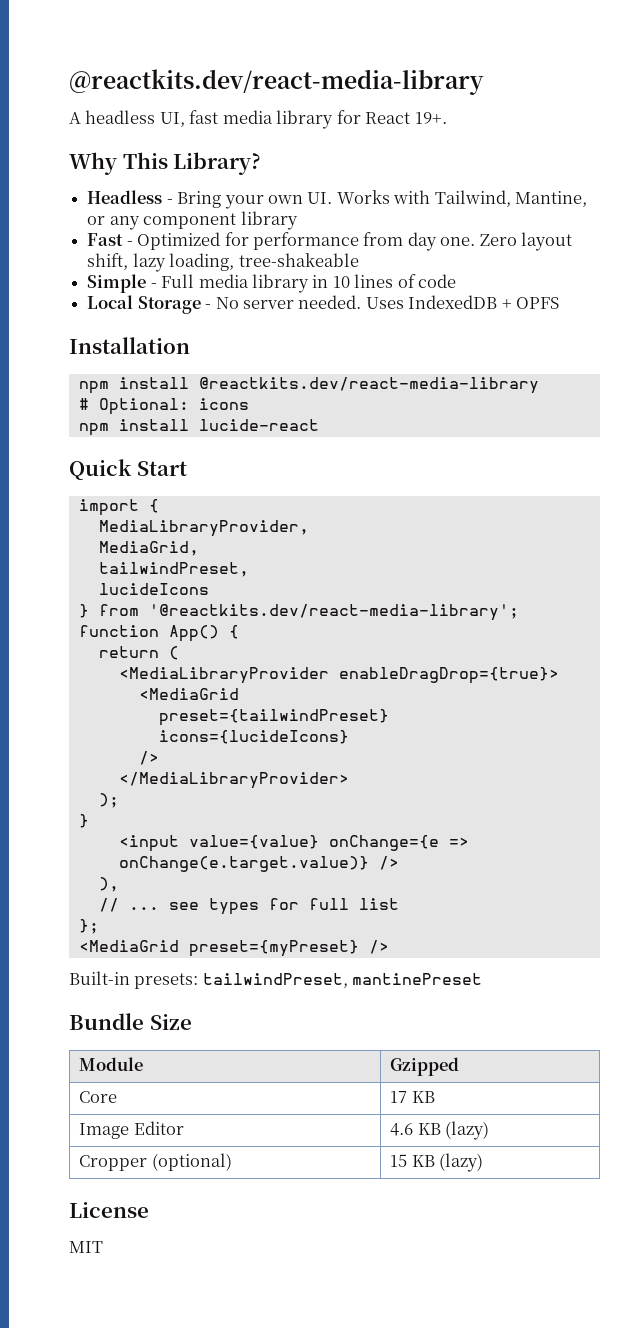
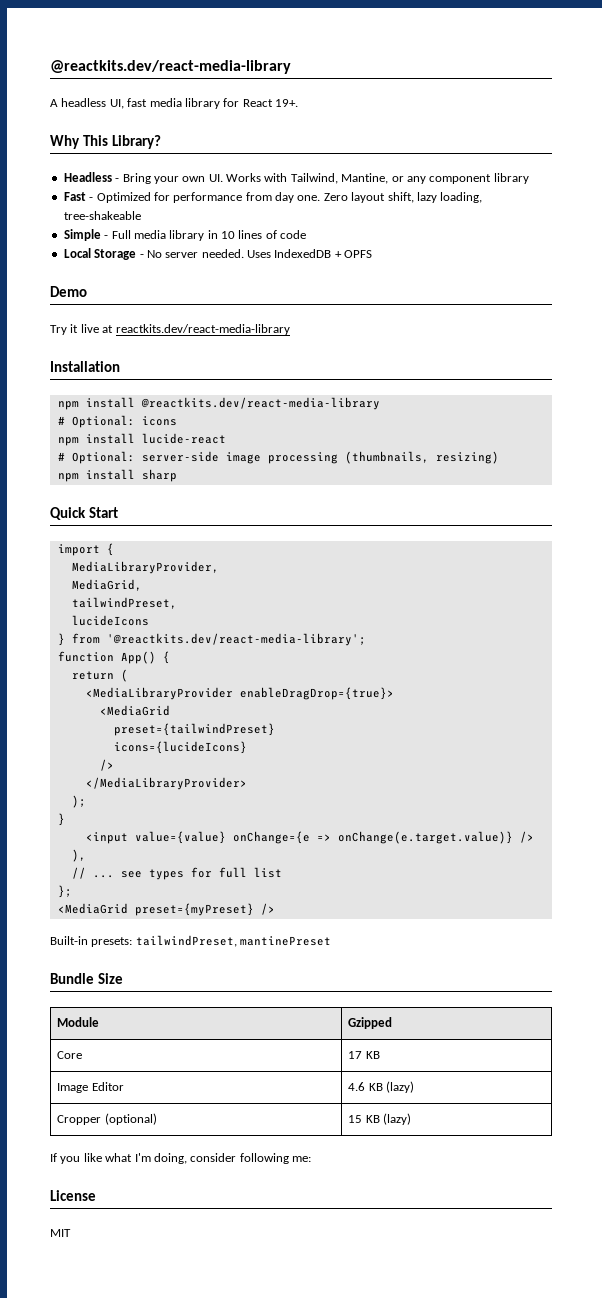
+ Demo
+ Try it live at reactkits.dev/react-media-library
+ # Optional: server-side image processing (thumbnails, resizing)
+ npm install sharp
+ If you like what I'm doing, consider following me:

